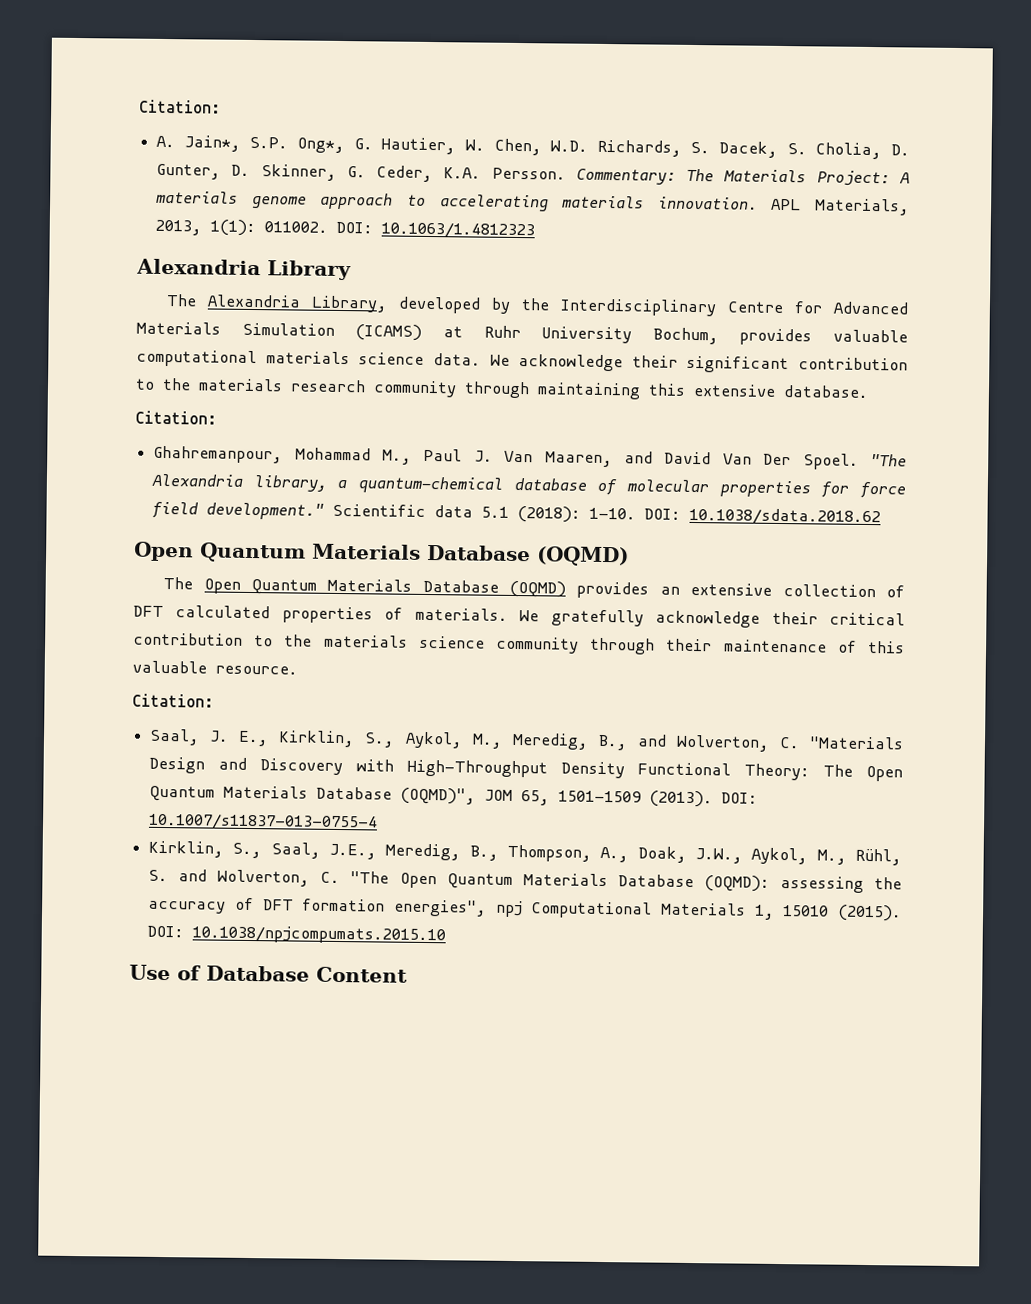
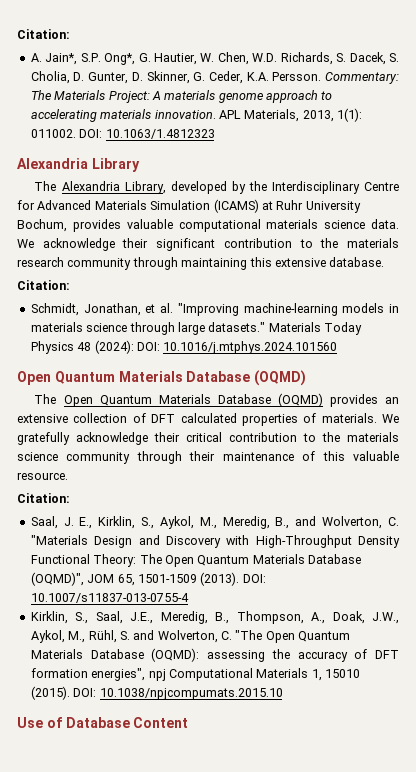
- Ghahremanpour, Mohammad M., Paul J. Van Maaren, and David Van Der Spoel. "The Alexandria library, a quantum-chemical database of molecular properties for force field development." Scientific data 5.1 (2018): 1-10. DOI: 10.1038/sdata.2018.62
+ Schmidt, Jonathan, et al. "Improving machine-learning models in materials science through large datasets." Materials Today Physics 48 (2024): DOI: 10.1016/j.mtphys.2024.101560

